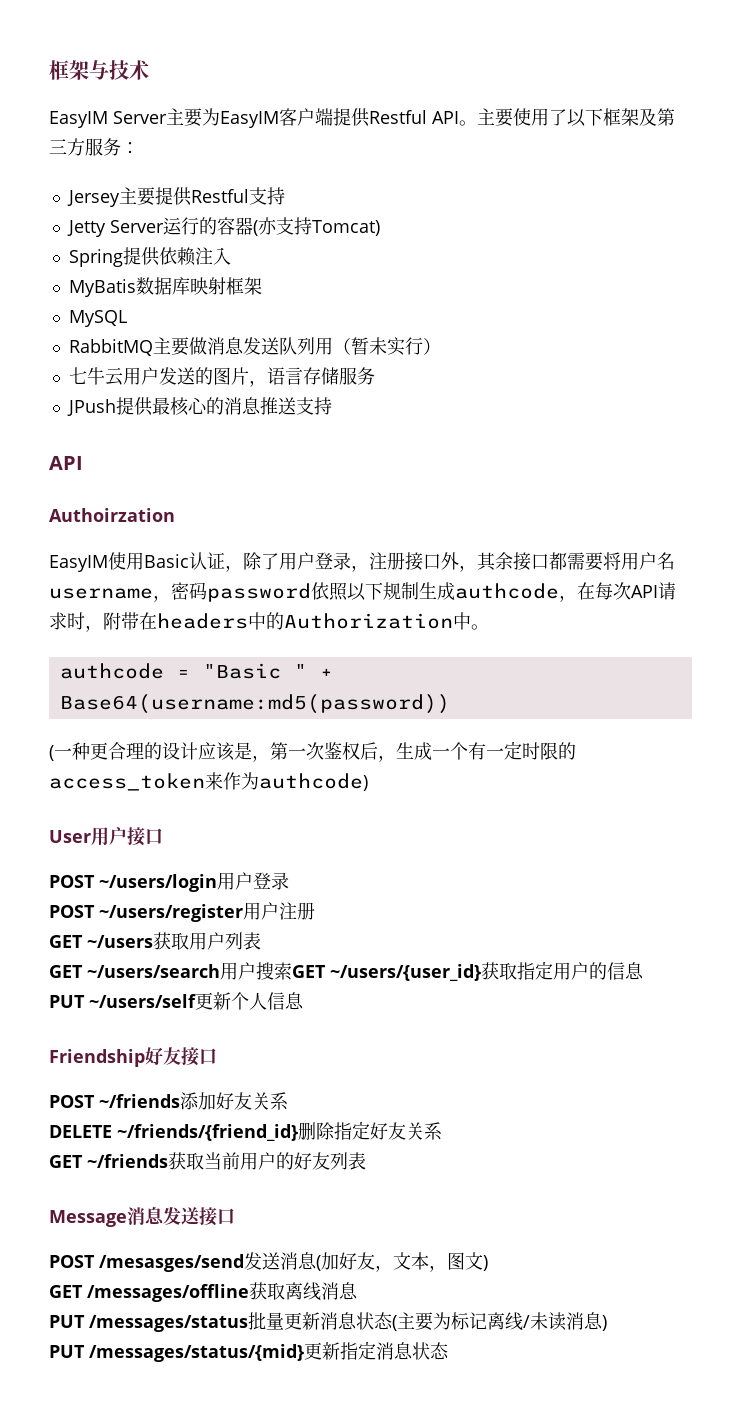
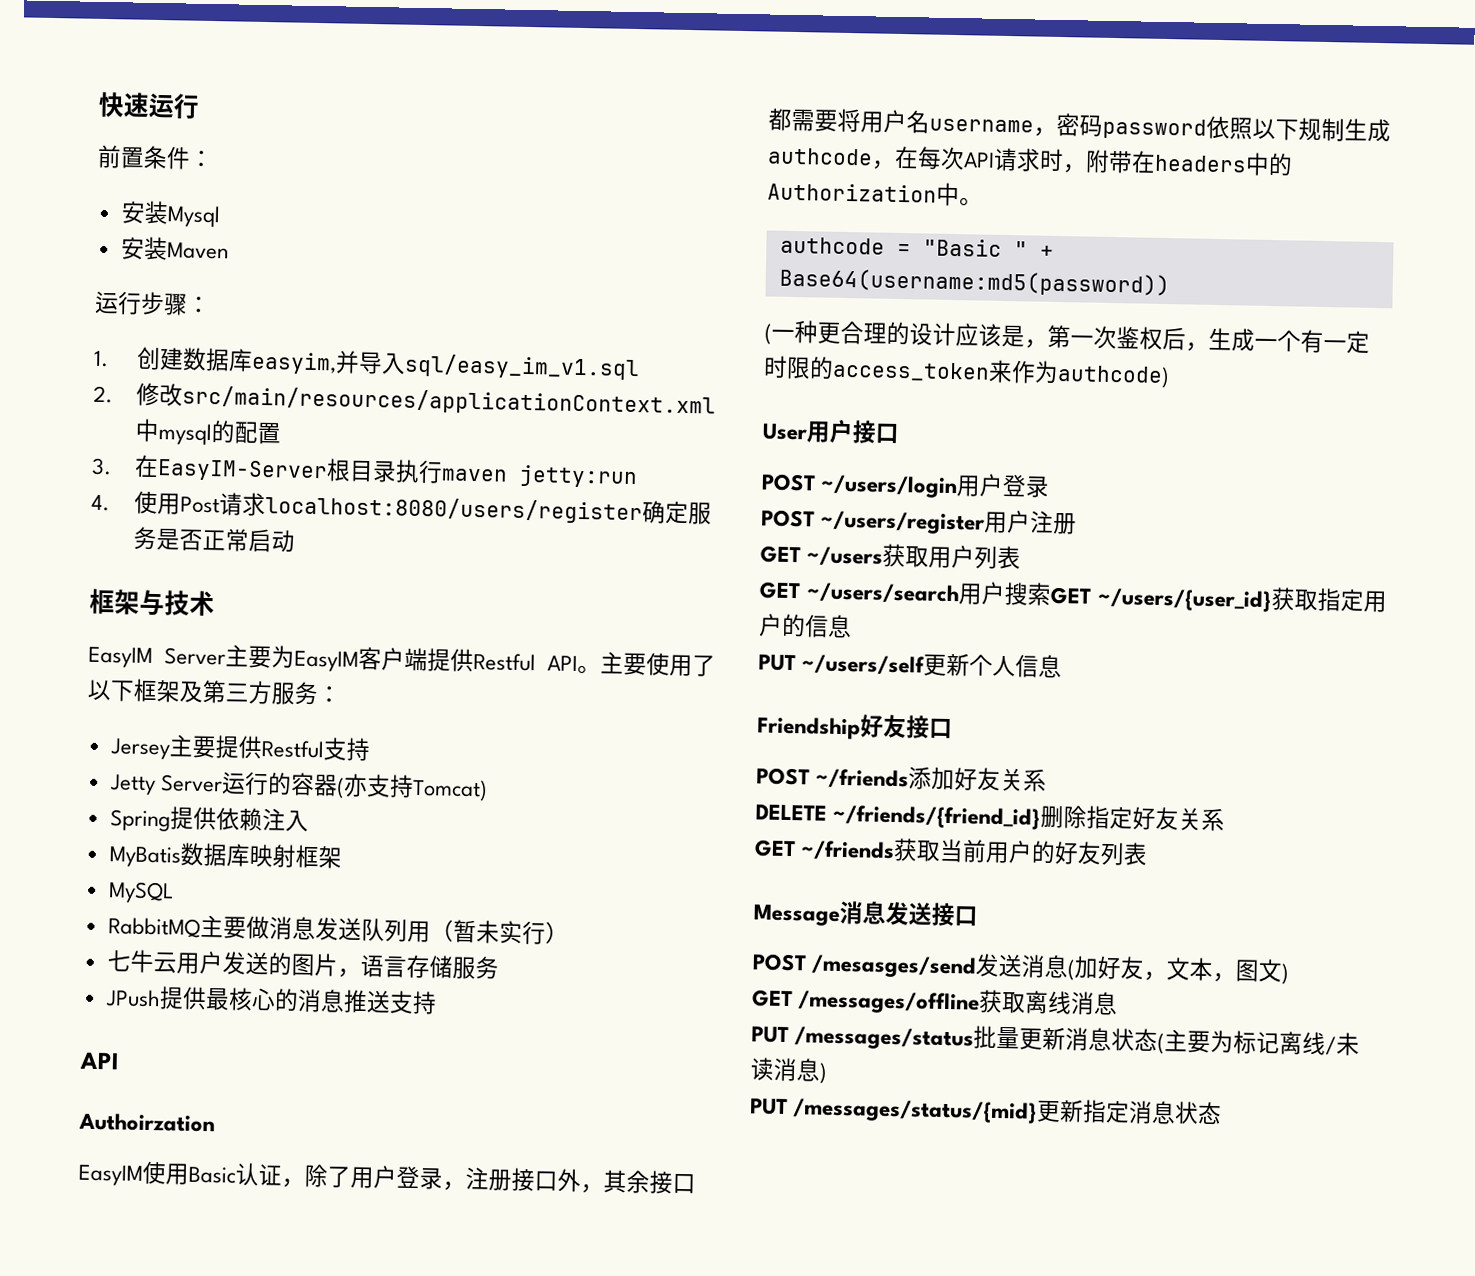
+ 快速运行
+ 前置条件：
+ 安装Mysql
+ 安装Maven
+ 运行步骤：
+ 1.创建数据库easyim,并导入sql/easy_im_v1.sql
+ 2.修改src/main/resources/applicationContext.xml中mysql的配置
+ 3.在EasyIM-Server根目录执行maven jetty:run
+ 4.使用Post请求localhost:8080/users/register确定服务是否正常启动

